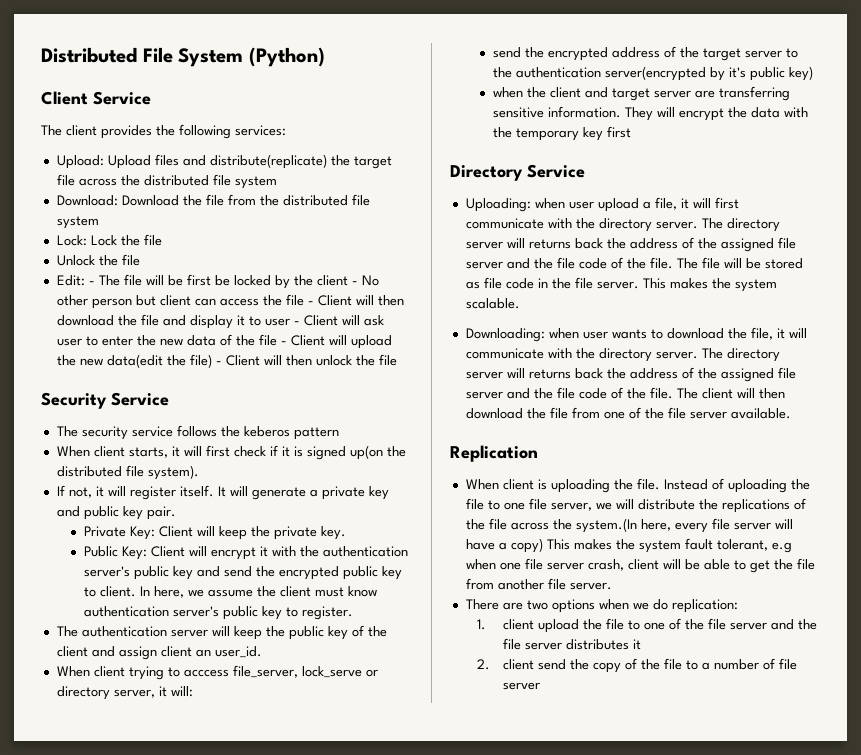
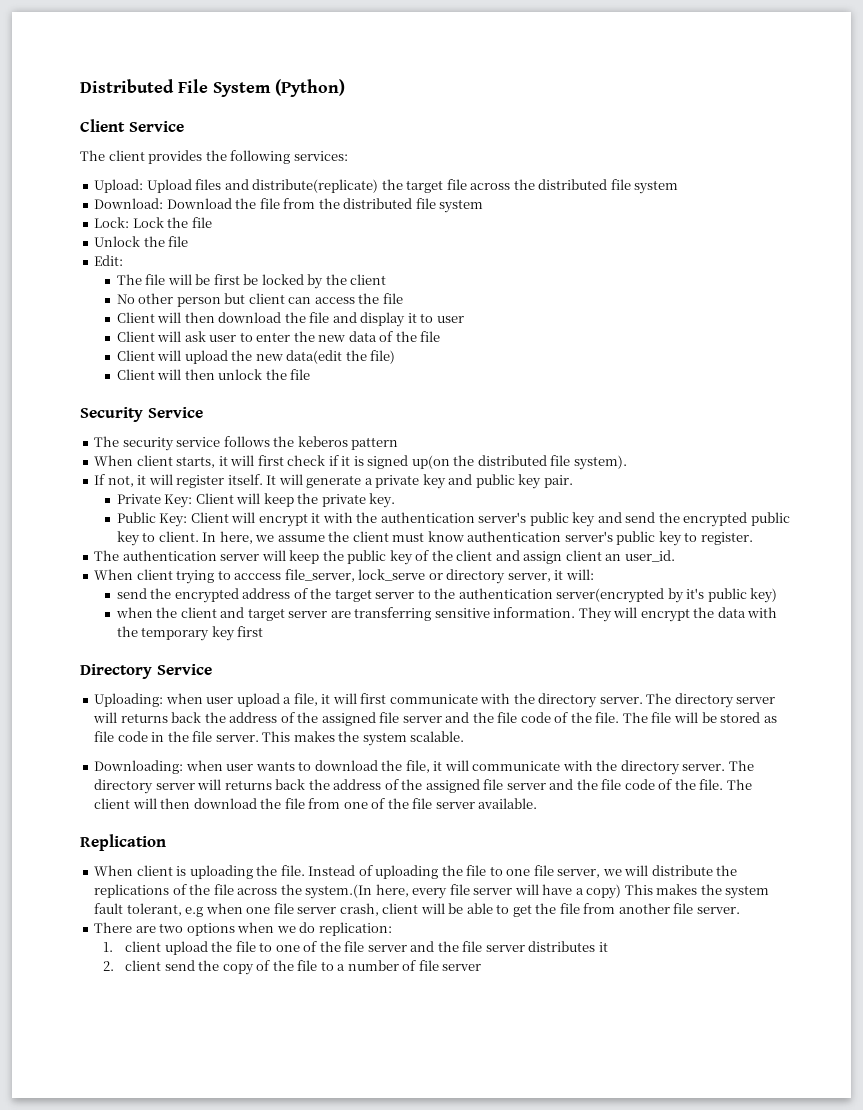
- Edit: - The file will be first be locked by the client - No other person but client can access the file - Client will then download the file and display it to user - Client will ask user to enter the new data of the file - Client will upload the new data(edit the file) - Client will then unlock the file
+ Edit:
+ The file will be first be locked by the client
+ No other person but client can access the file
+ Client will then download the file and display it to user
+ Client will ask user to enter the new data of the file
+ Client will upload the new data(edit the file)
+ Client will then unlock the file

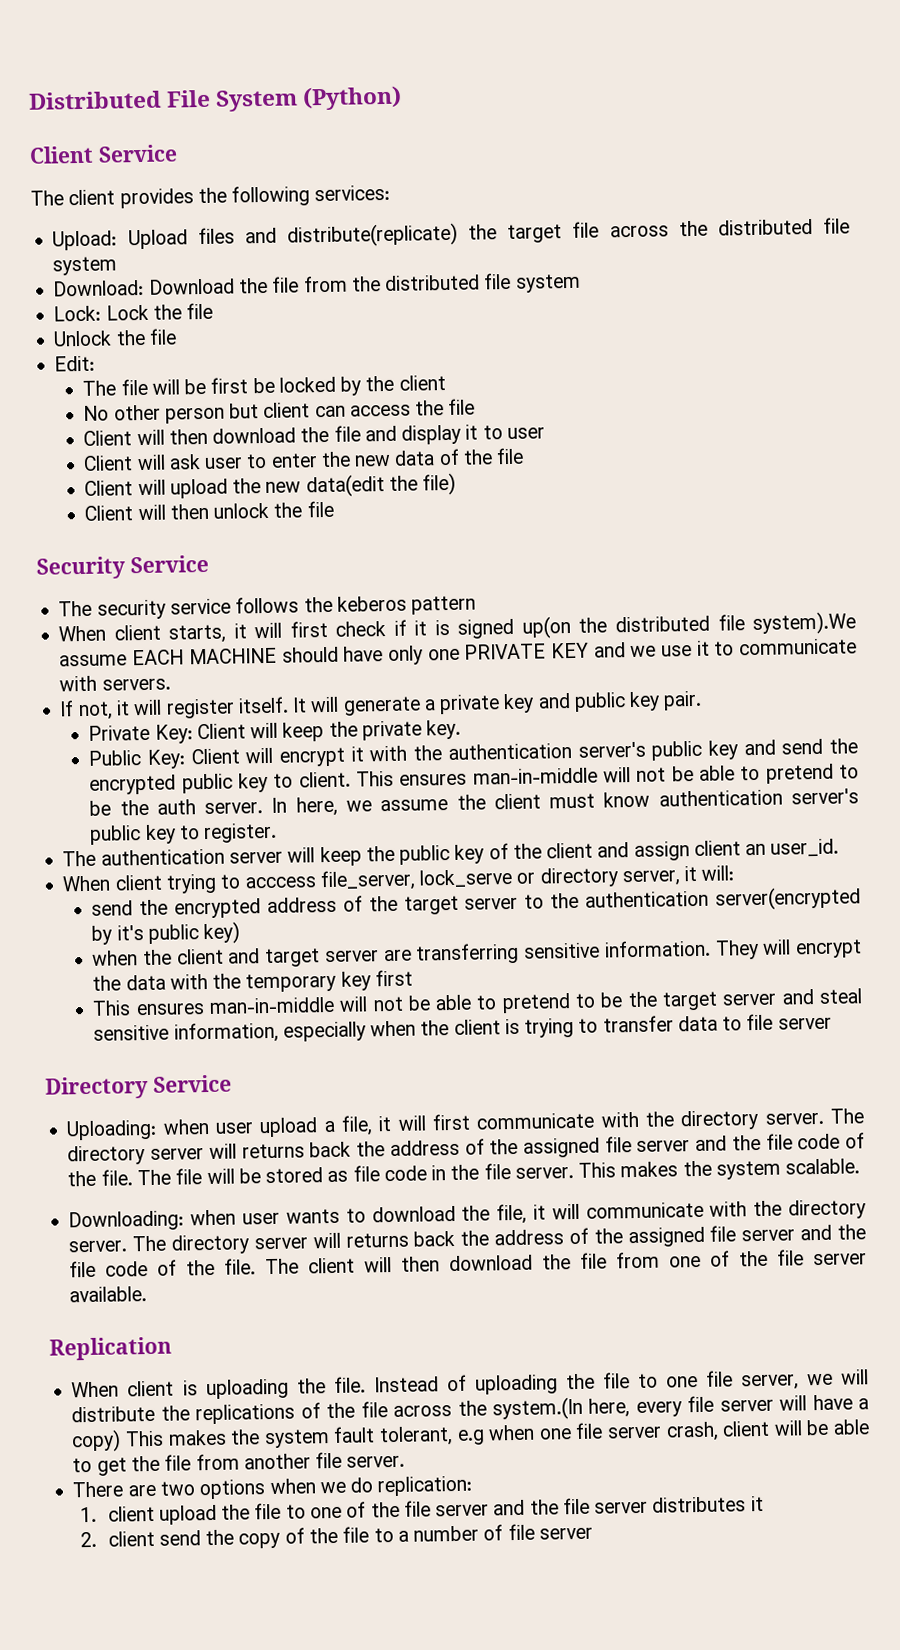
- When client starts, it will first check if it is signed up(on the distributed file system).
+ When client starts, it will first check if it is signed up(on the distributed file system).We assume EACH MACHINE should have only one PRIVATE KEY and we use it to communicate with servers.
+ This ensures man-in-middle will not be able to pretend to be the auth server.
+ This ensures man-in-middle will not be able to pretend to be the target server and steal sensitive information, especially when the client is trying to transfer data to file server

